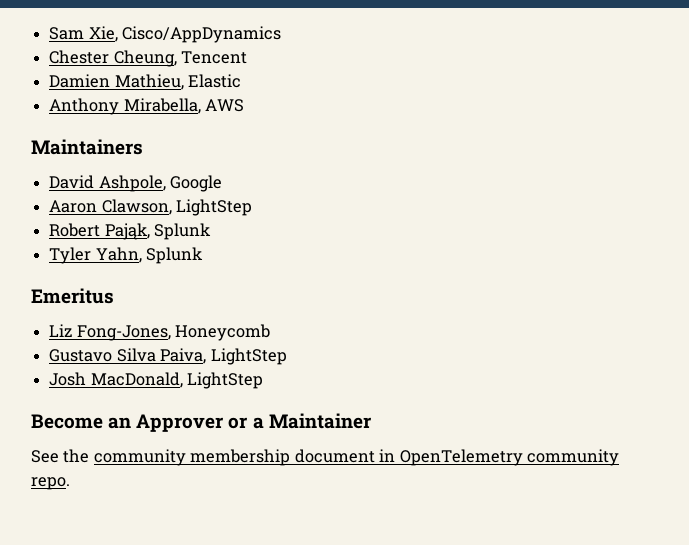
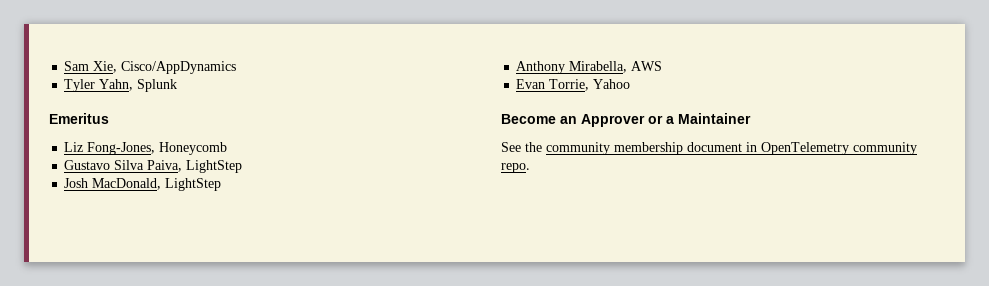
- Chester Cheung, Tencent
- Damien Mathieu, Elastic
- Anthony Mirabella, AWS
- Maintainers
- David Ashpole, Google
- Aaron Clawson, LightStep
- Robert Pająk, Splunk
+ Anthony Mirabella, AWS
+ Evan Torrie, Yahoo

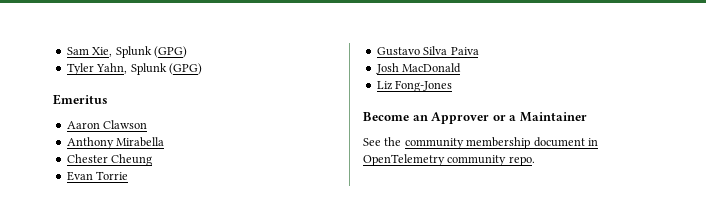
- Sam Xie, Cisco/AppDynamics
+ Sam Xie, Splunk (GPG)
- Tyler Yahn, Splunk
+ Tyler Yahn, Splunk (GPG)
- Liz Fong-Jones, Honeycomb
+ Aaron Clawson
+ Anthony Mirabella
+ Chester Cheung
+ Evan Torrie
- Gustavo Silva Paiva, LightStep
+ Gustavo Silva Paiva
- Josh MacDonald, LightStep
- Anthony Mirabella, AWS
- Evan Torrie, Yahoo
+ Josh MacDonald
+ Liz Fong-Jones

